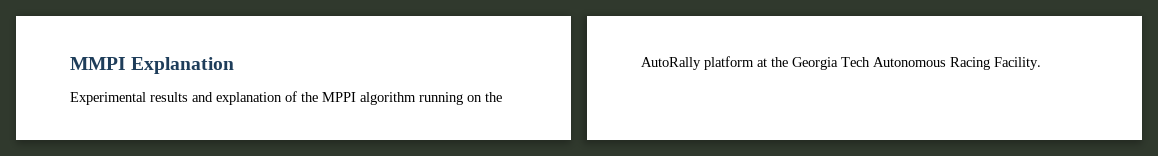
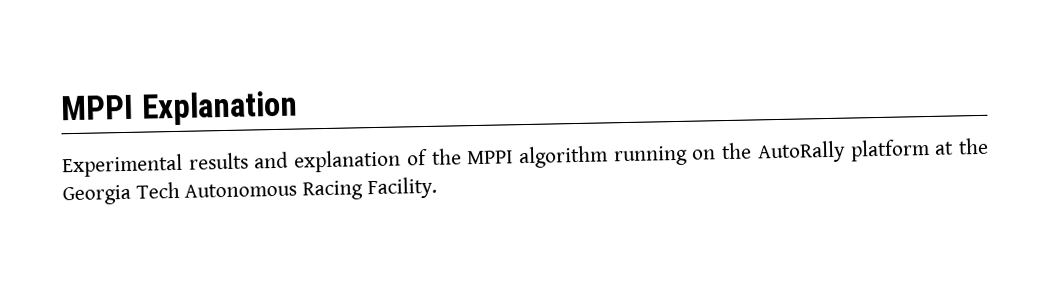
- MMPI Explanation
+ MPPI Explanation

